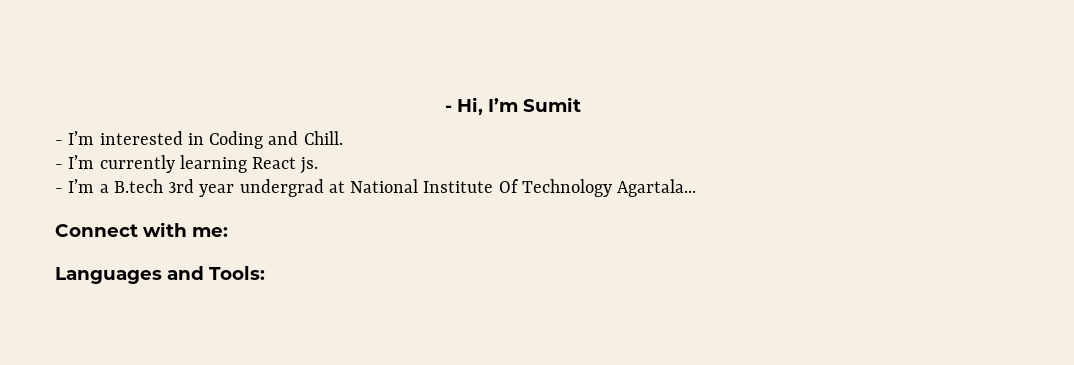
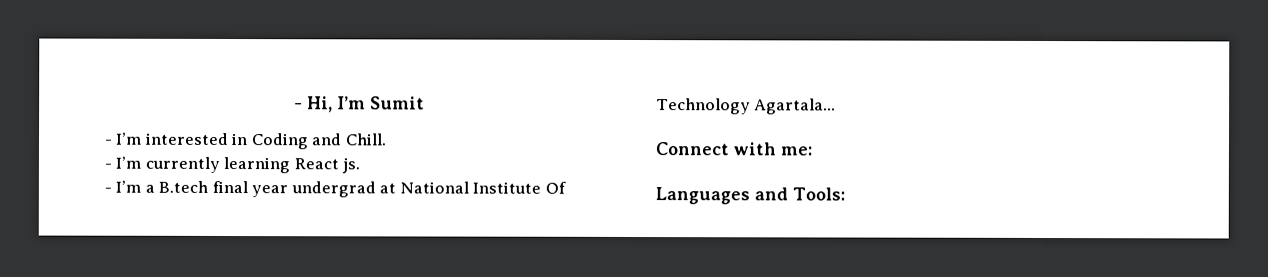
- - I’m a B.tech 3rd year undergrad at National Institute Of Technology Agartala...
+ - I’m a B.tech final year undergrad at National Institute Of Technology Agartala...

